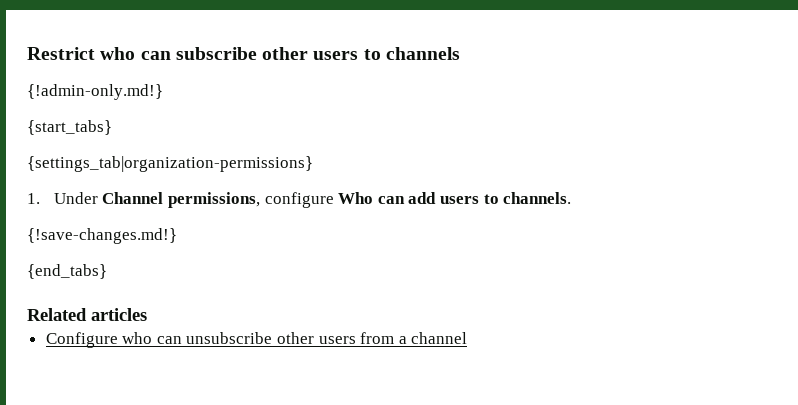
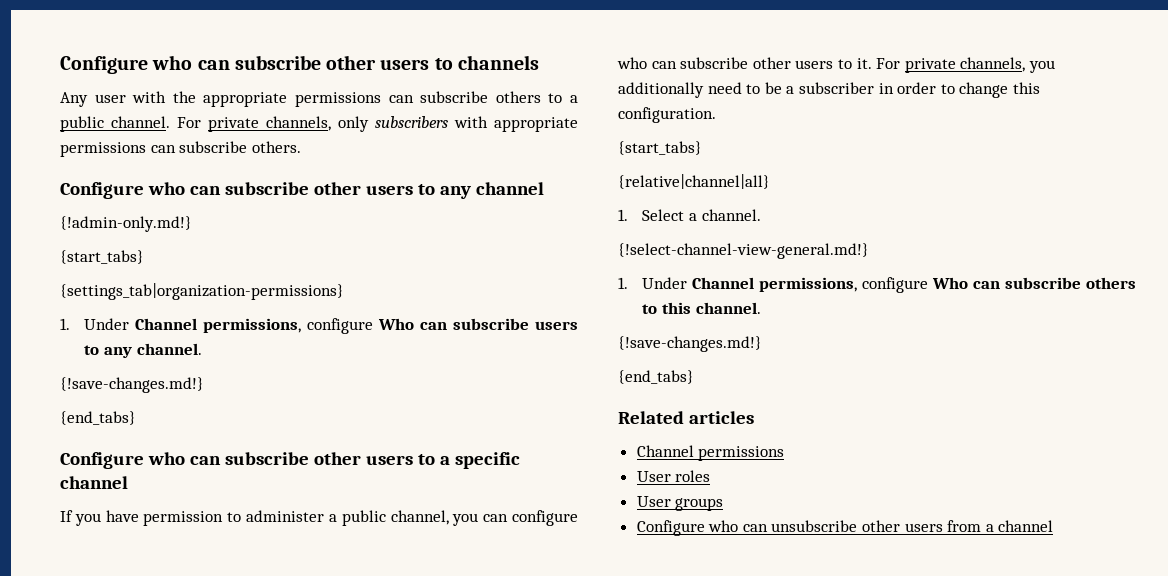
- Restrict who can subscribe other users to channels
+ Configure who can subscribe other users to channels
+ Any user with the appropriate permissions can subscribe others to a public channel. For private channels, only subscribers with appropriate permissions can subscribe others.
+ Configure who can subscribe other users to any channel
- 1. Under Channel permissions, configure Who can add users to channels.
+ 1. Under Channel permissions, configure Who can subscribe users to any channel.
+ {!save-changes.md!}
+ {end_tabs}
+ Configure who can subscribe other users to a specific channel
+ If you have permission to administer a public channel, you can configure who can subscribe other users to it. For private channels, you additionally need to be a subscriber in order to change this configuration.
+ {start_tabs}
+ {relative|channel|all}
+ 1. Select a channel.
+ {!select-channel-view-general.md!}
+ 1. Under Channel permissions, configure Who can subscribe others to this channel.
  {!save-changes.md!}
  {end_tabs}
  Related articles
+ Channel permissions
+ User roles
+ User groups

